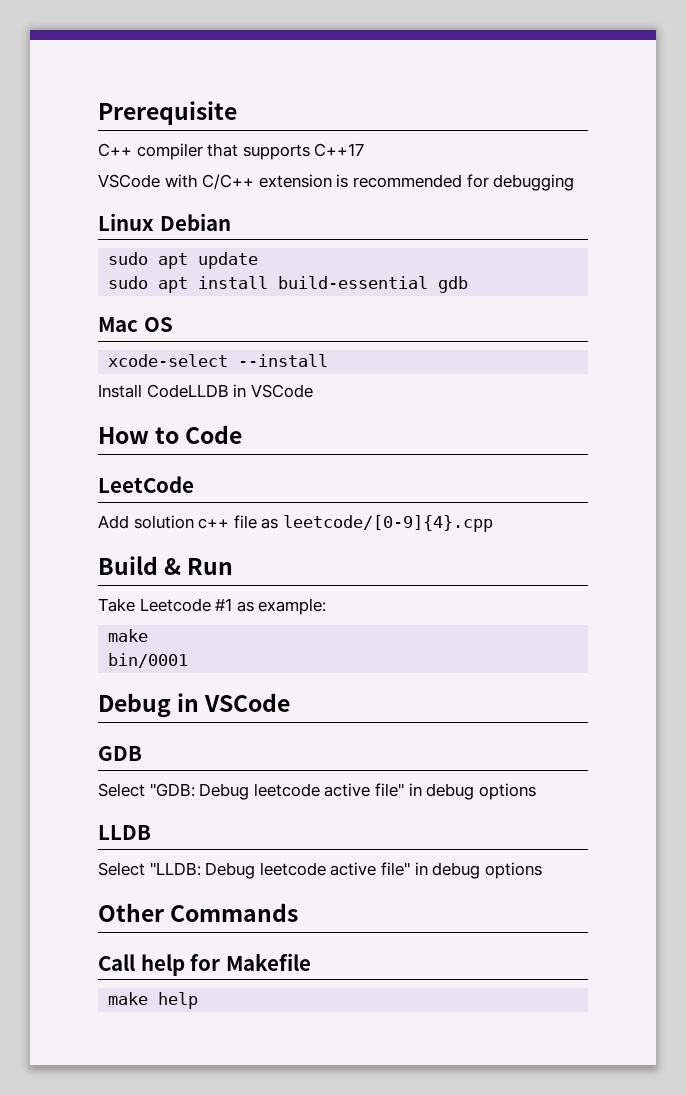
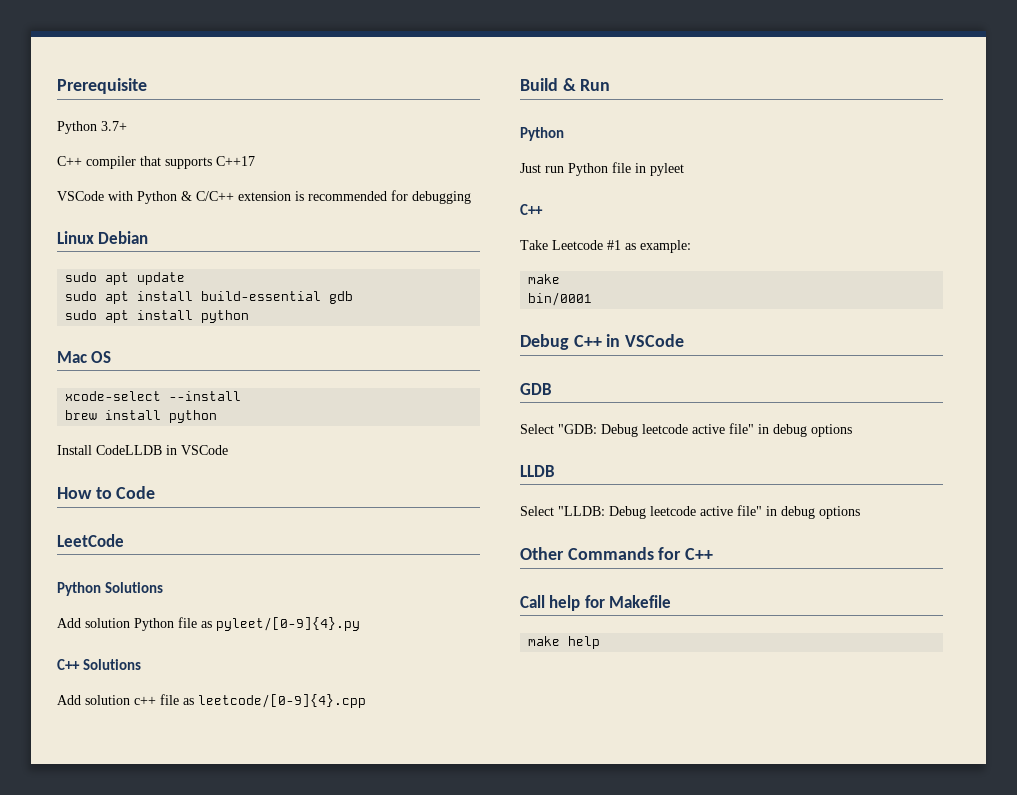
+ Python 3.7+
- VSCode with C/C++ extension is recommended for debugging
+ VSCode with Python & C/C++ extension is recommended for debugging
+ sudo apt install python
+ brew install python
+ Python Solutions
+ Add solution Python file as pyleet/[0-9]{4}.py
+ C++ Solutions
  Build & Run
+ Python
+ Just run Python file in pyleet
+ C++
- Debug in VSCode
+ Debug C++ in VSCode
- Other Commands
+ Other Commands for C++

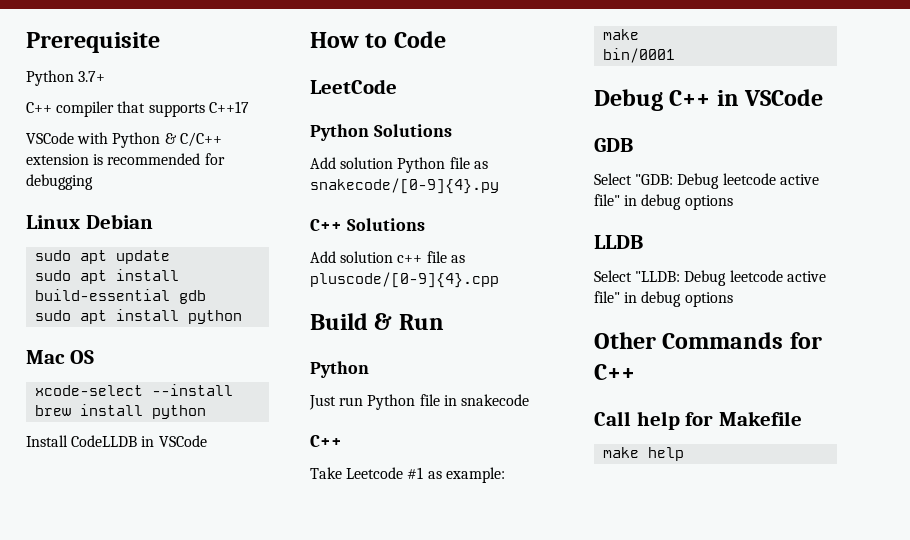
- Add solution Python file as pyleet/[0-9]{4}.py
+ Add solution Python file as snakecode/[0-9]{4}.py
- Add solution c++ file as leetcode/[0-9]{4}.cpp
+ Add solution c++ file as pluscode/[0-9]{4}.cpp
- Just run Python file in pyleet
+ Just run Python file in snakecode

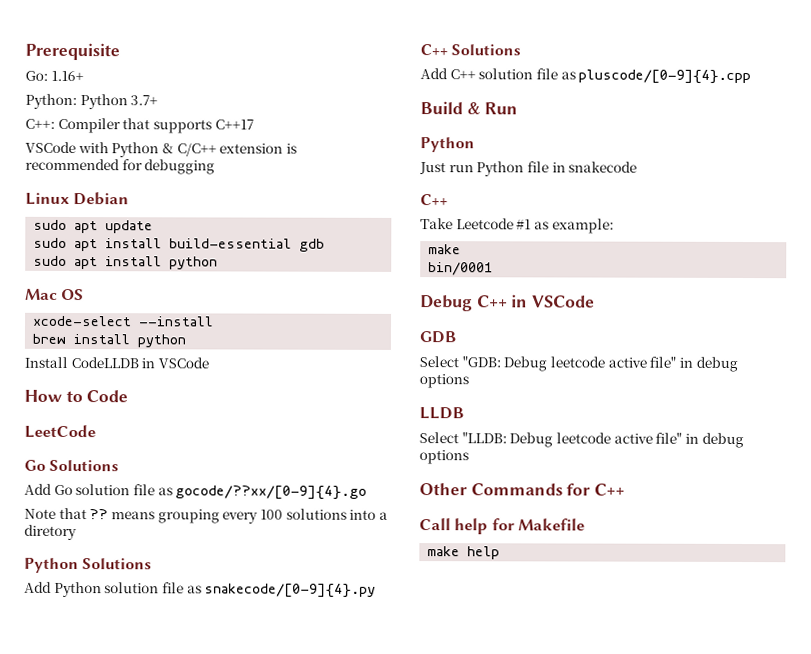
- Python 3.7+
+ Go: 1.16+
+ Python: Python 3.7+
- C++ compiler that supports C++17
+ C++: Compiler that supports C++17
+ Go Solutions
+ Add Go solution file as gocode/??xx/[0-9]{4}.go
+ Note that ?? means grouping every 100 solutions into a diretory
- Add solution Python file as snakecode/[0-9]{4}.py
+ Add Python solution file as snakecode/[0-9]{4}.py
- Add solution c++ file as pluscode/[0-9]{4}.cpp
+ Add C++ solution file as pluscode/[0-9]{4}.cpp

